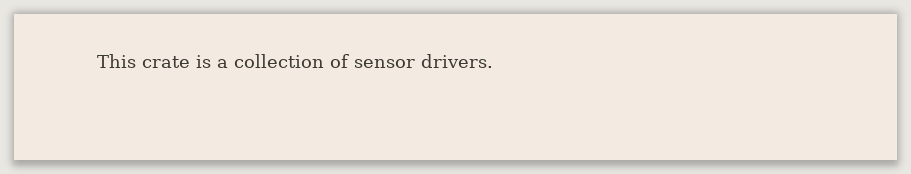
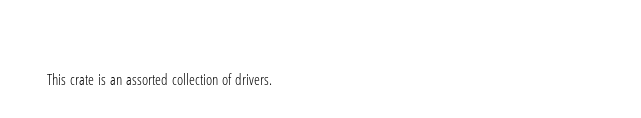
- This crate is a collection of sensor drivers.
+ This crate is an assorted collection of drivers.

